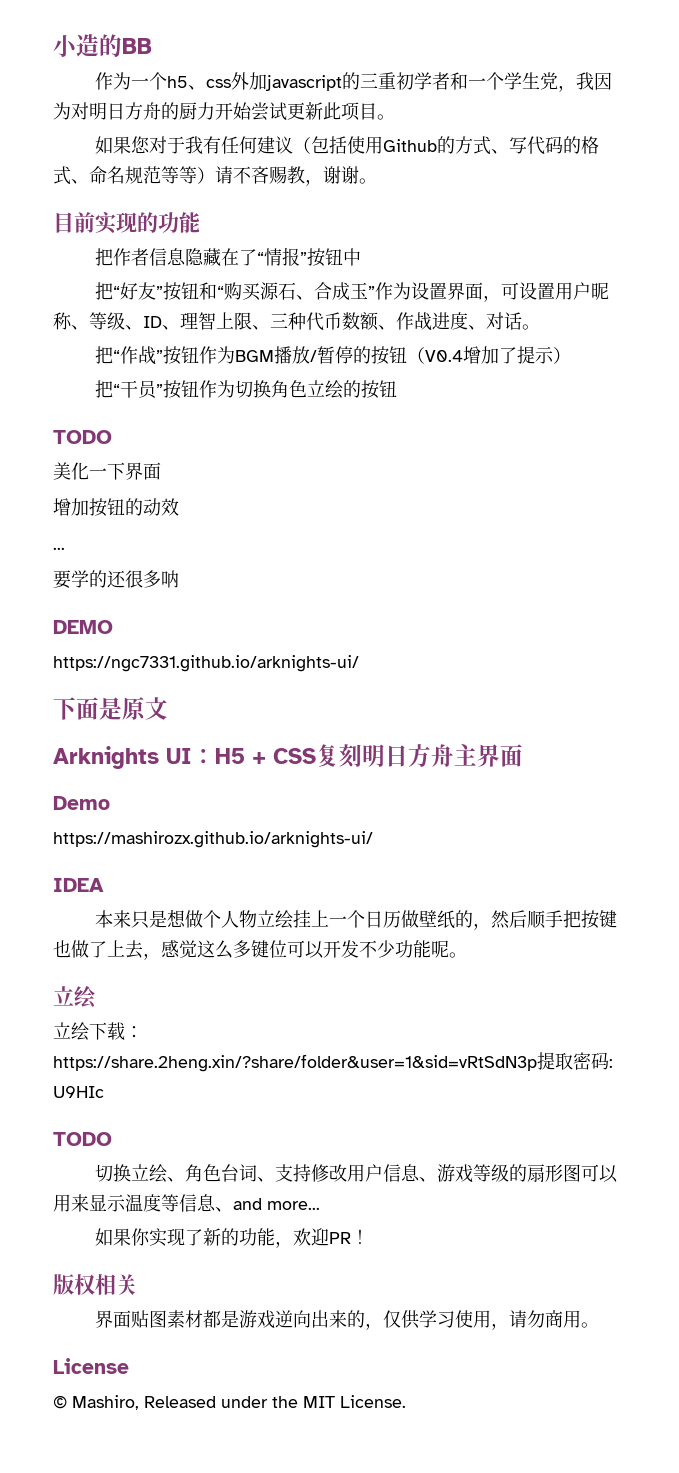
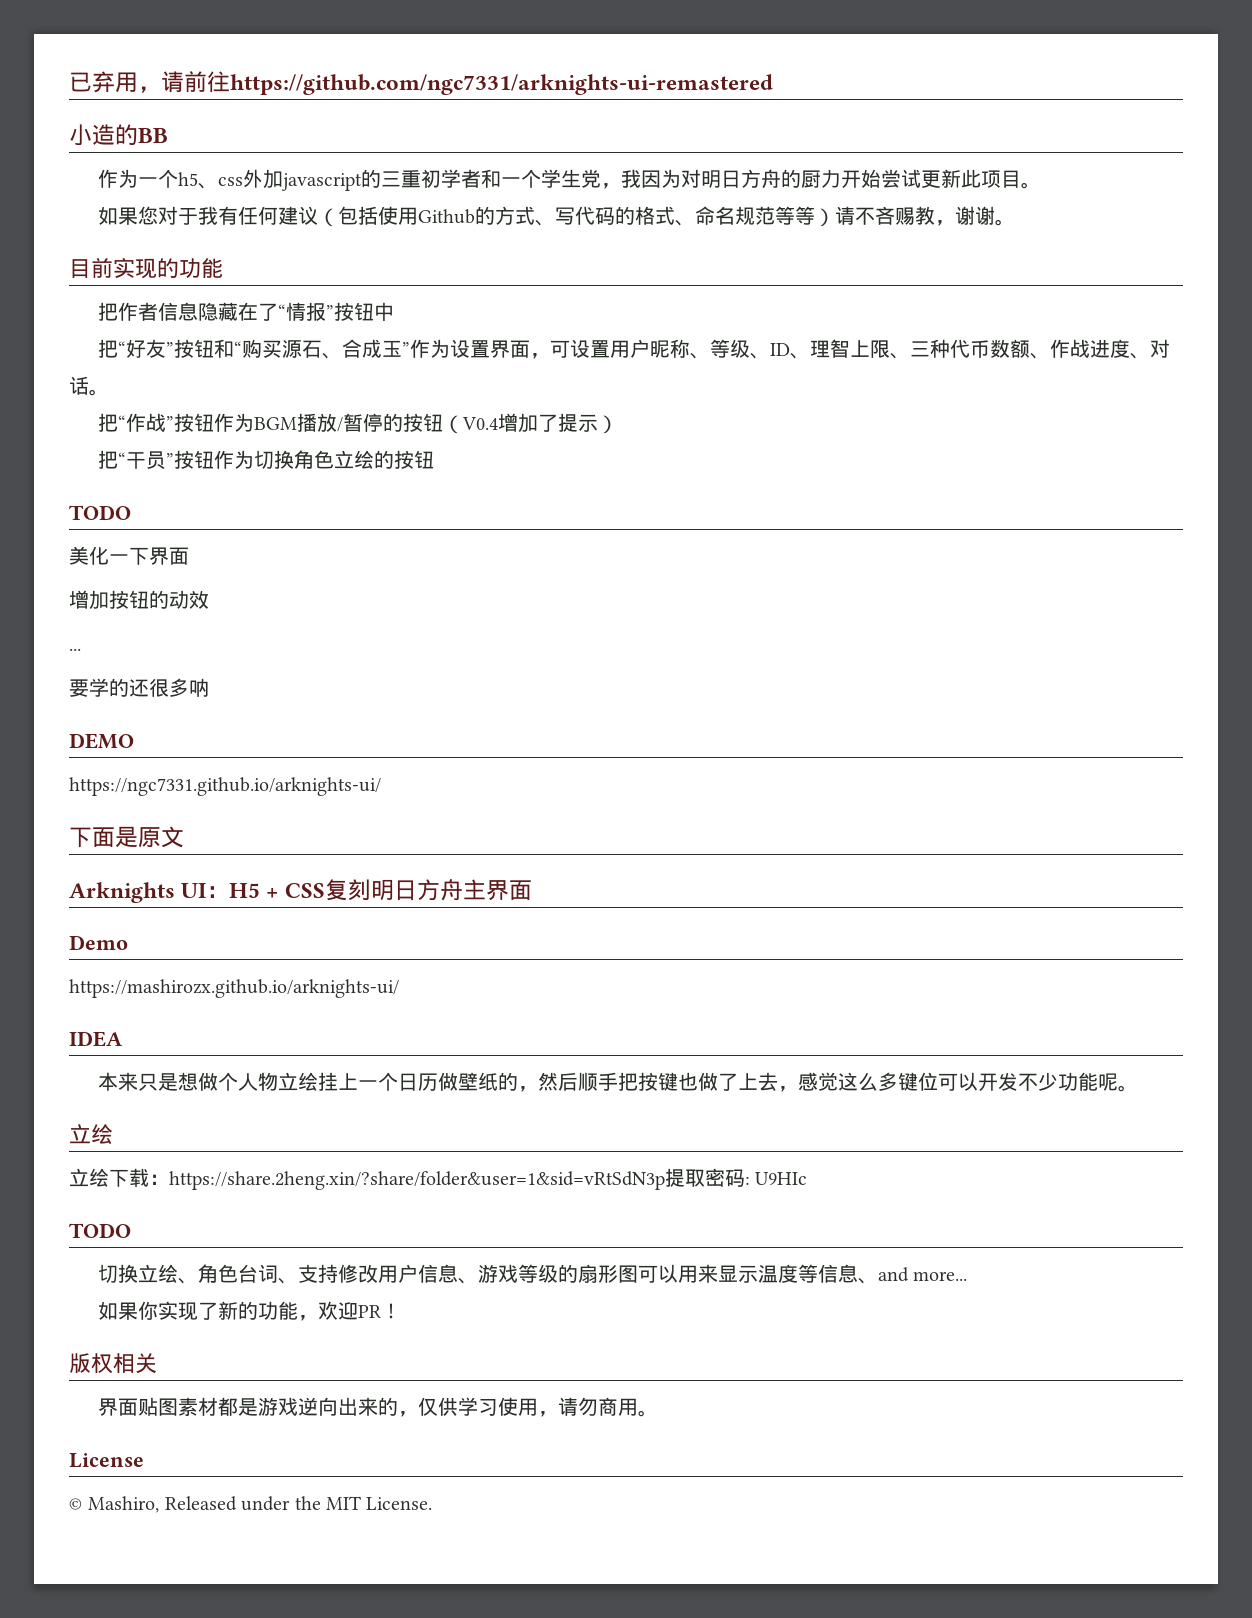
+ 已弃用，请前往https://github.com/ngc7331/arknights-ui-remastered

